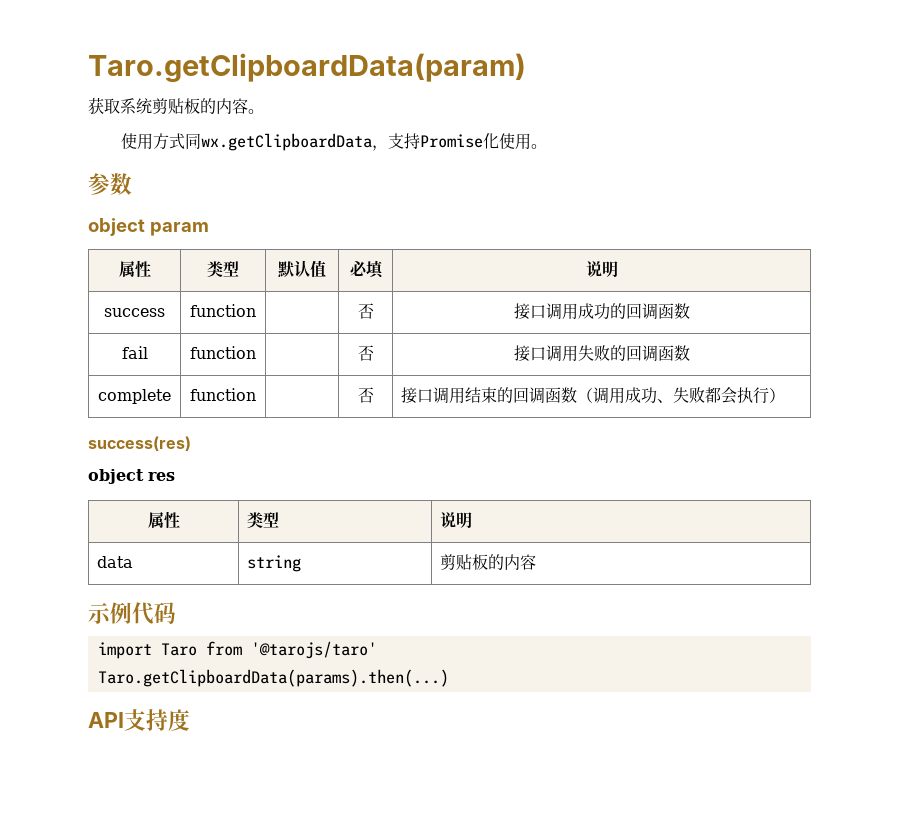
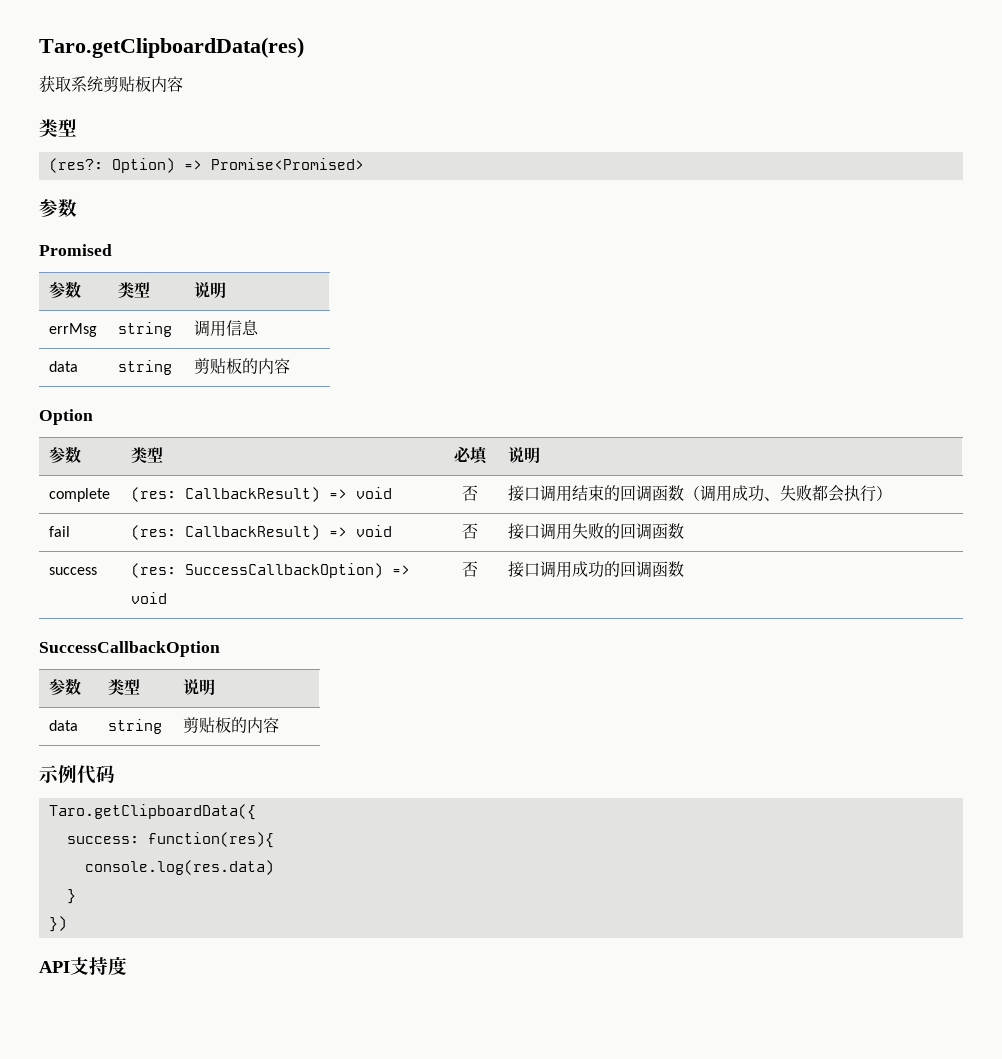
- Taro.getClipboardData(param)
+ Taro.getClipboardData(res)
- 获取系统剪贴板的内容。
- 使用方式同wx.getClipboardData，支持Promise化使用。
+ 获取系统剪贴板内容
+ 类型
+ (res?: Option) => Promise<Promised>
  参数
- object param
- 属性 | 类型 | 默认值 | 必填 | 说明
- success | function | | 否 | 接口调用成功的回调函数
- fail | function | | 否 | 接口调用失败的回调函数
- complete | function | | 否 | 接口调用结束的回调函数（调用成功、失败都会执行）
+ Promised
+ 参数 | 类型 | 说明
+ errMsg | string | 调用信息
+ data | string | 剪贴板的内容
+ Option
+ 参数 | 类型 | 必填 | 说明
+ complete | (res: CallbackResult) => void | 否 | 接口调用结束的回调函数（调用成功、失败都会执行）
- success(res)
- object res
- 属性 | 类型 | 说明
+ fail | (res: CallbackResult) => void | 否 | 接口调用失败的回调函数
+ success | (res: SuccessCallbackOption) => void | 否 | 接口调用成功的回调函数
+ SuccessCallbackOption
+ 参数 | 类型 | 说明
- import Taro from '@tarojs/taro'
- Taro.getClipboardData(params).then(...)
+ Taro.getClipboardData({
+ success: function(res){
+ console.log(res.data)
+ }
+ })

